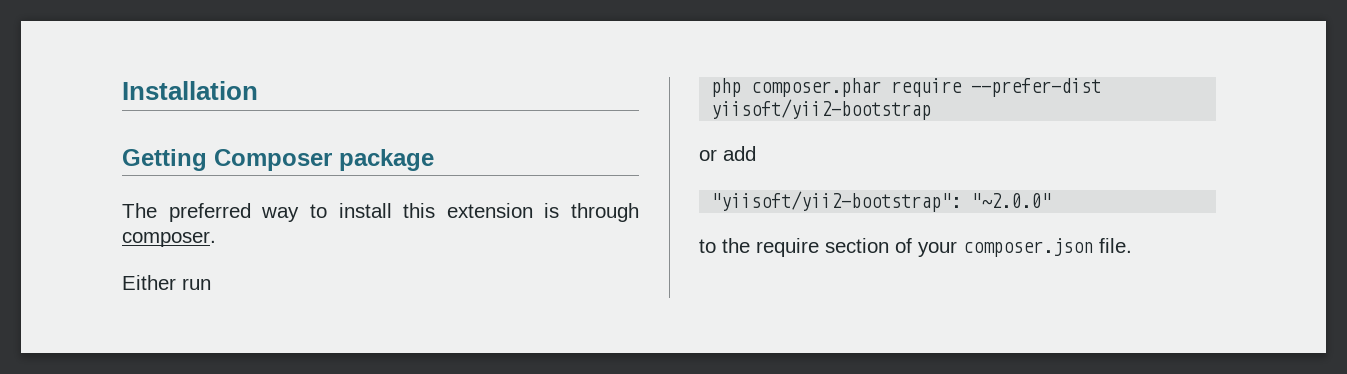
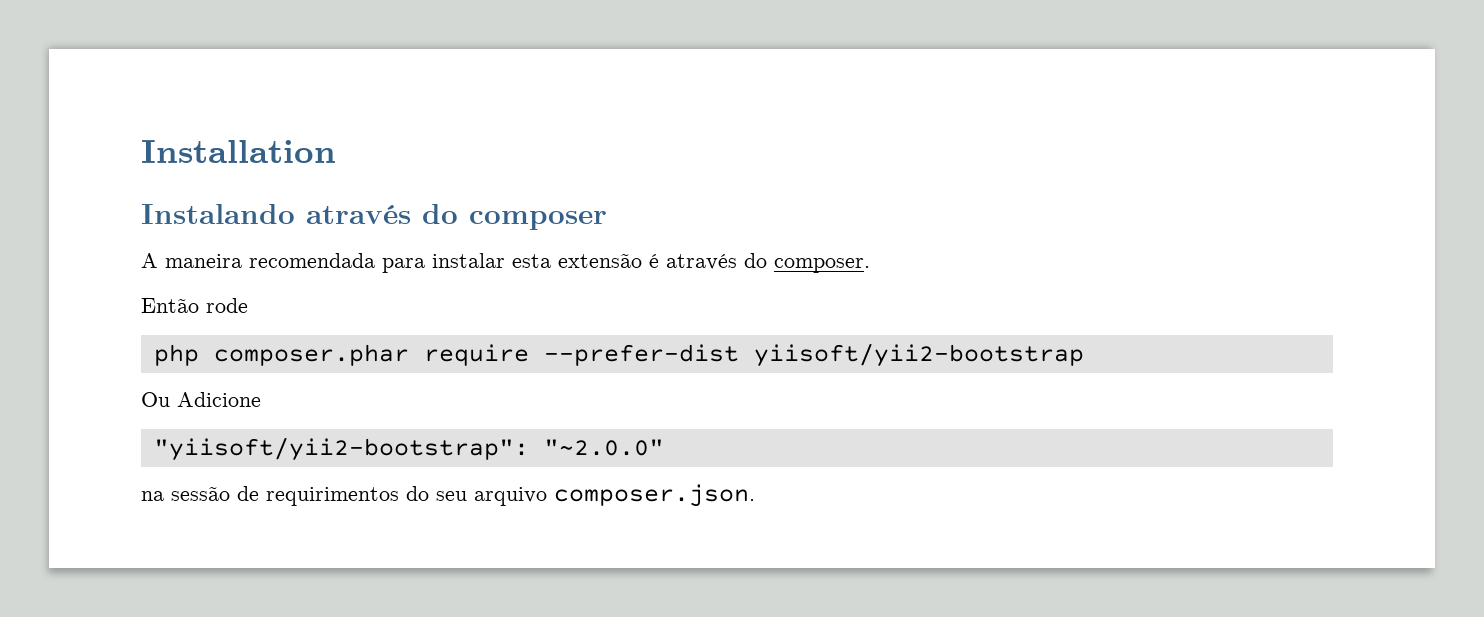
- Getting Composer package
- The preferred way to install this extension is through composer.
+ Instalando através do composer
+ A maneira recomendada para instalar esta extensão é através do composer.
- Either run
+ Então rode
- or add
+ Ou Adicione
- to the require section of your composer.json file.
+ na sessão de requirimentos do seu arquivo composer.json.

